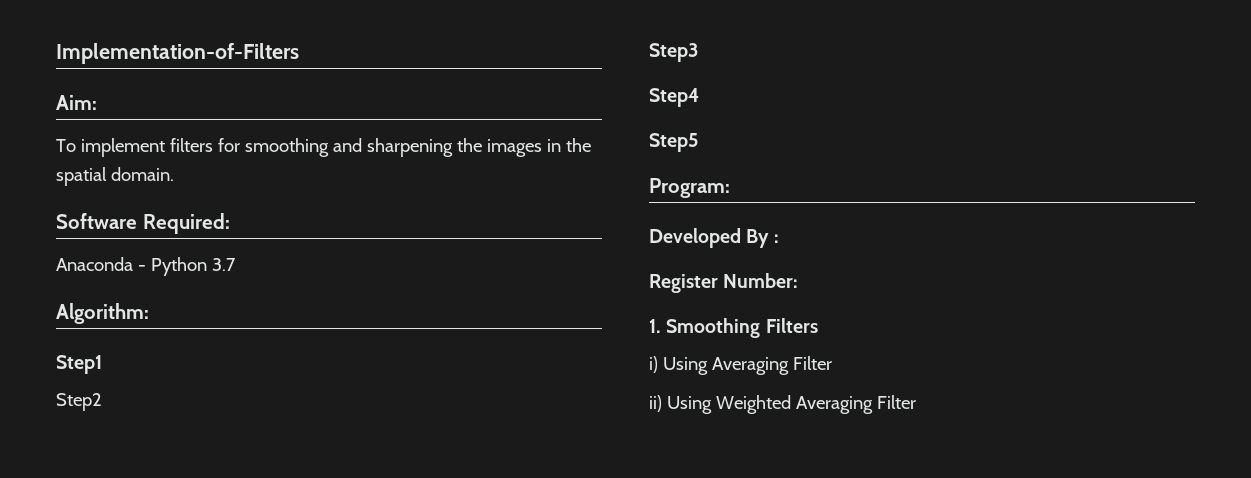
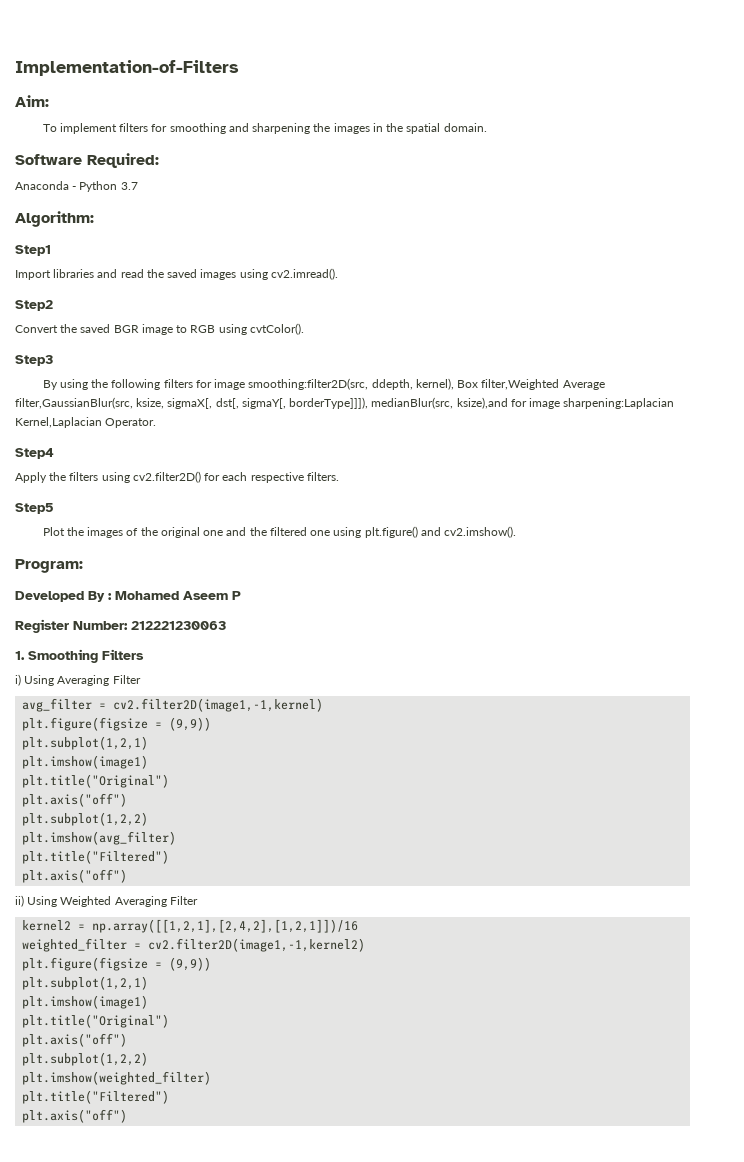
+ Import libraries and read the saved images using cv2.imread().
  Step2
+ Convert the saved BGR image to RGB using cvtColor().
  Step3
+ By using the following filters for image smoothing:filter2D(src, ddepth, kernel), Box filter,Weighted Average filter,GaussianBlur(src, ksize, sigmaX[, dst[, sigmaY[, borderType]]]), medianBlur(src, ksize),and for image sharpening:Laplacian Kernel,Laplacian Operator.
  Step4
+ Apply the filters using cv2.filter2D() for each respective filters.
  Step5
+ Plot the images of the original one and the filtered one using plt.figure() and cv2.imshow().
- Developed By :
+ Developed By : Mohamed Aseem P
- Register Number:
+ Register Number: 212221230063
+ avg_filter = cv2.filter2D(image1,-1,kernel)
+ plt.figure(figsize = (9,9))
+ plt.subplot(1,2,1)
+ plt.imshow(image1)
+ plt.title("Original")
+ plt.axis("off")
+ plt.subplot(1,2,2)
+ plt.imshow(avg_filter)
+ plt.title("Filtered")
+ plt.axis("off")
+ kernel2 = np.array([[1,2,1],[2,4,2],[1,2,1]])/16
+ weighted_filter = cv2.filter2D(image1,-1,kernel2)
+ plt.figure(figsize = (9,9))
+ plt.subplot(1,2,1)
+ plt.imshow(image1)
+ plt.title("Original")
+ plt.axis("off")
+ plt.subplot(1,2,2)
+ plt.imshow(weighted_filter)
+ plt.title("Filtered")
+ plt.axis("off")

